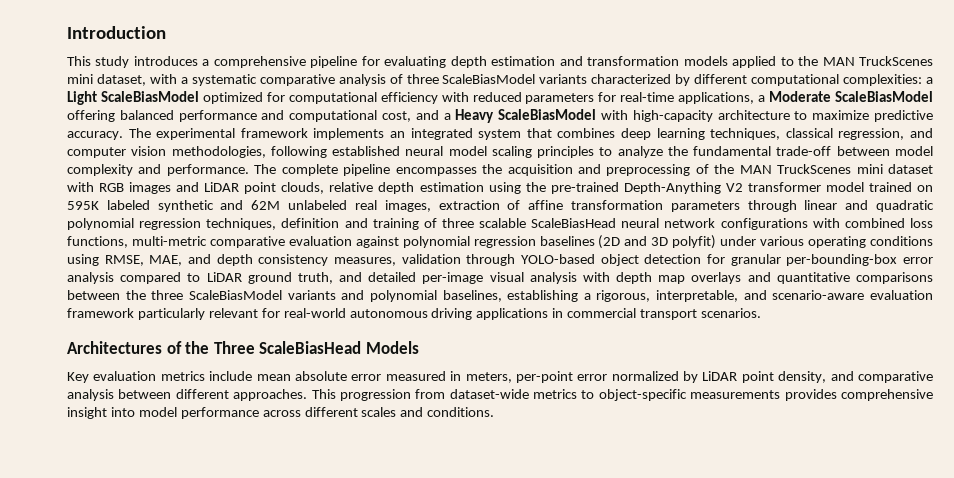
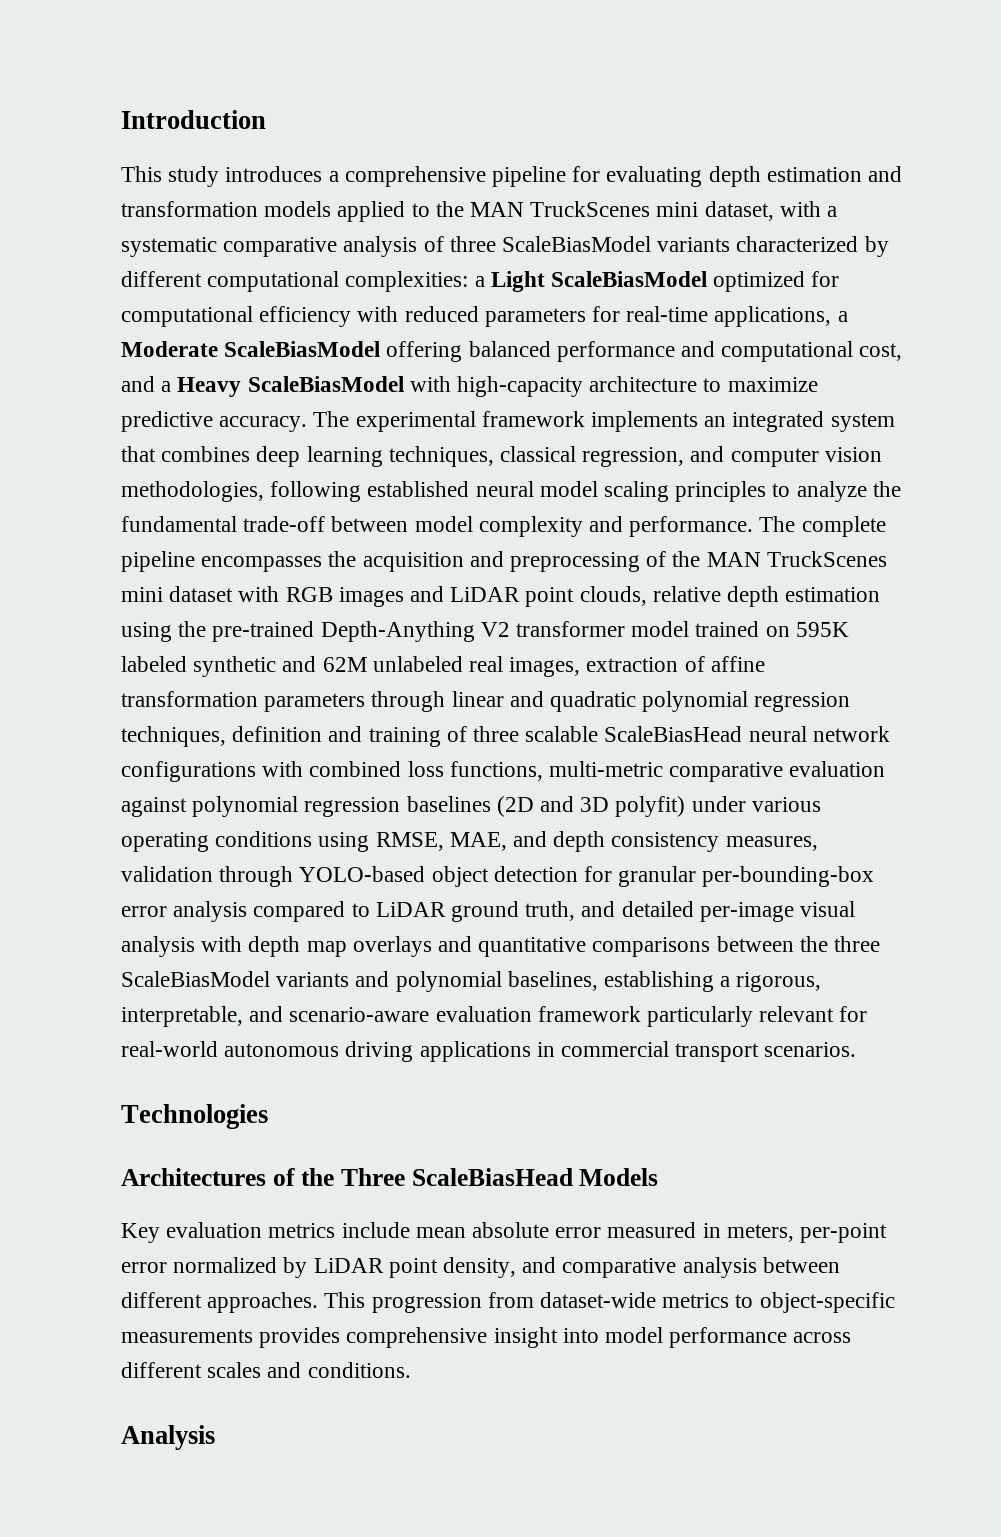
+ Technologies
+ Analysis

